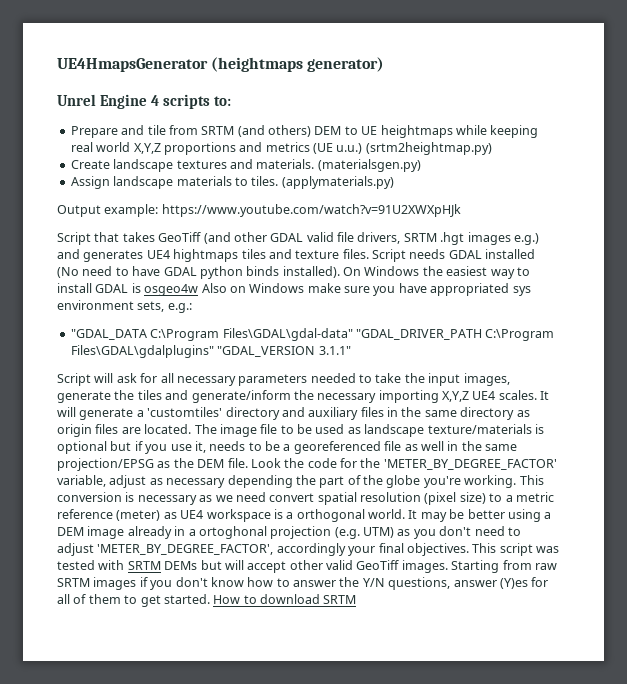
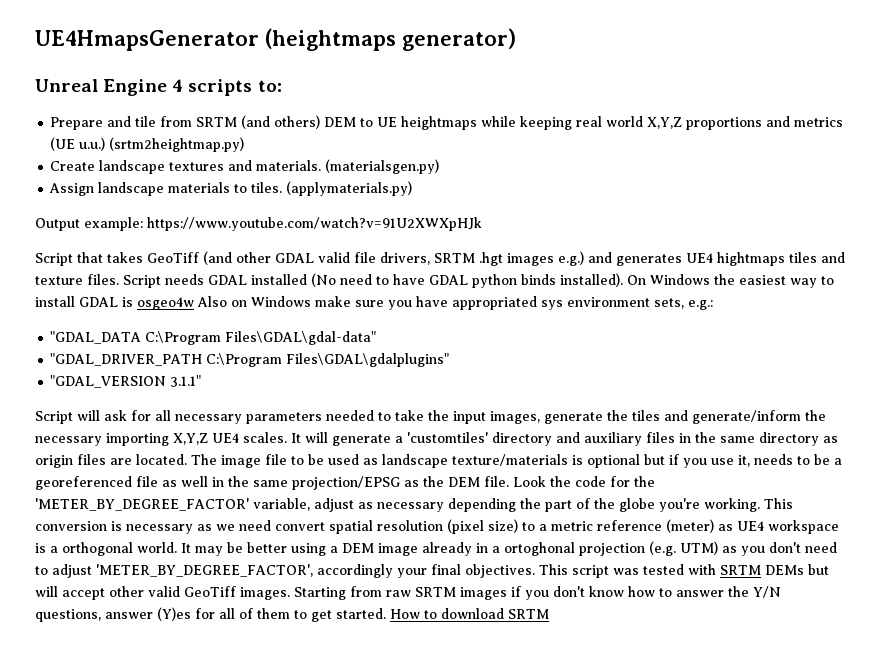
- Unrel Engine 4 scripts to:
+ Unreal Engine 4 scripts to:
- "GDAL_DATA C:\Program Files\GDAL\gdal-data" "GDAL_DRIVER_PATH C:\Program Files\GDAL\gdalplugins" "GDAL_VERSION 3.1.1"
+ "GDAL_DATA C:\Program Files\GDAL\gdal-data"
+ "GDAL_DRIVER_PATH C:\Program Files\GDAL\gdalplugins"
+ "GDAL_VERSION 3.1.1"

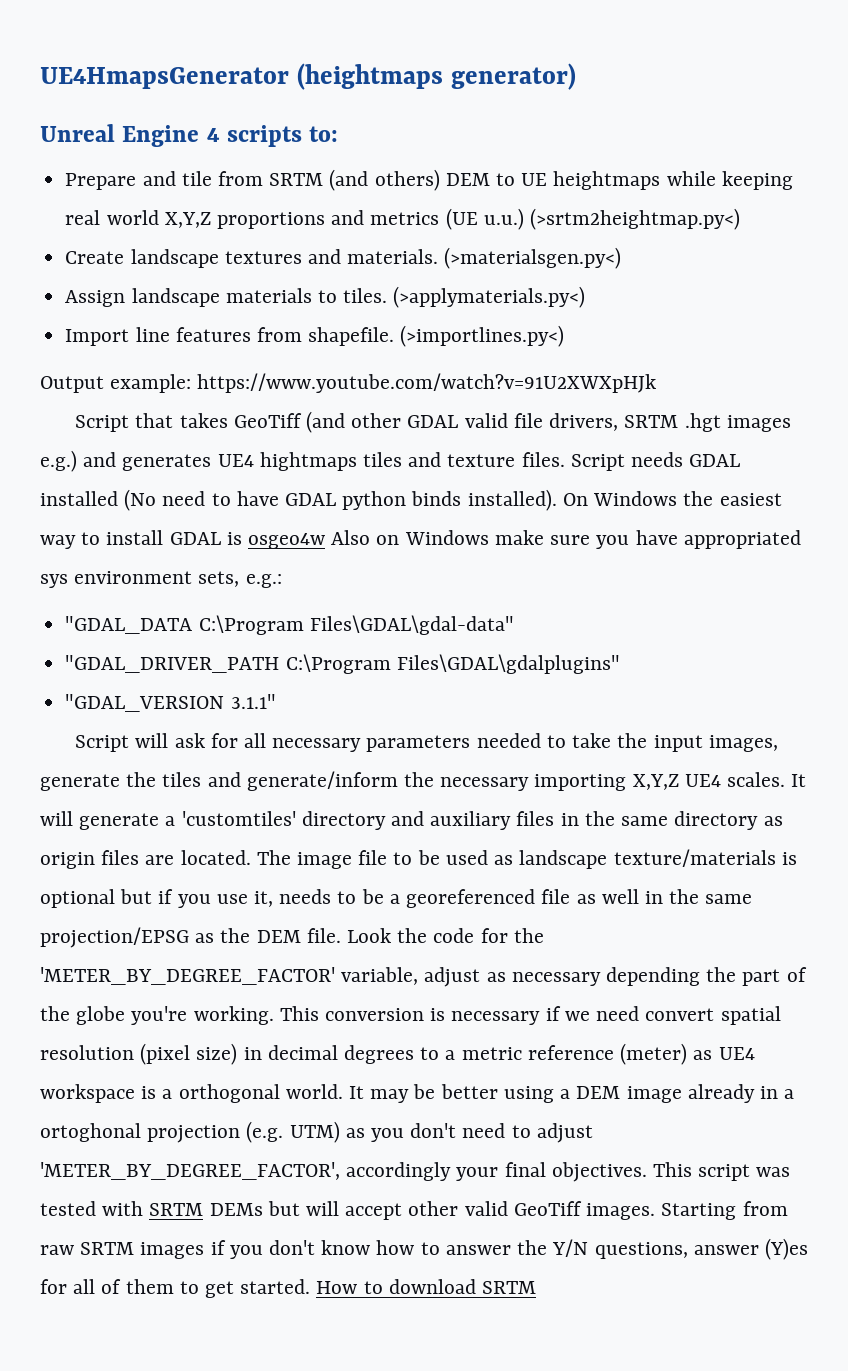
- Prepare and tile from SRTM (and others) DEM to UE heightmaps while keeping real world X,Y,Z proportions and metrics (UE u.u.) (srtm2heightmap.py)
+ Prepare and tile from SRTM (and others) DEM to UE heightmaps while keeping real world X,Y,Z proportions and metrics (UE u.u.) (>srtm2heightmap.py<)
- (materialsgen.py)
+ (>materialsgen.py<)
- (applymaterials.py)
+ (>applymaterials.py<)
+ Import line features from shapefile. (>importlines.py<)
- This conversion is necessary as we need convert spatial resolution (pixel size) to a metric reference (meter) as UE4 workspace is a orthogonal world.
+ This conversion is necessary if we need convert spatial resolution (pixel size) in decimal degrees to a metric reference (meter) as UE4 workspace is a orthogonal world.

